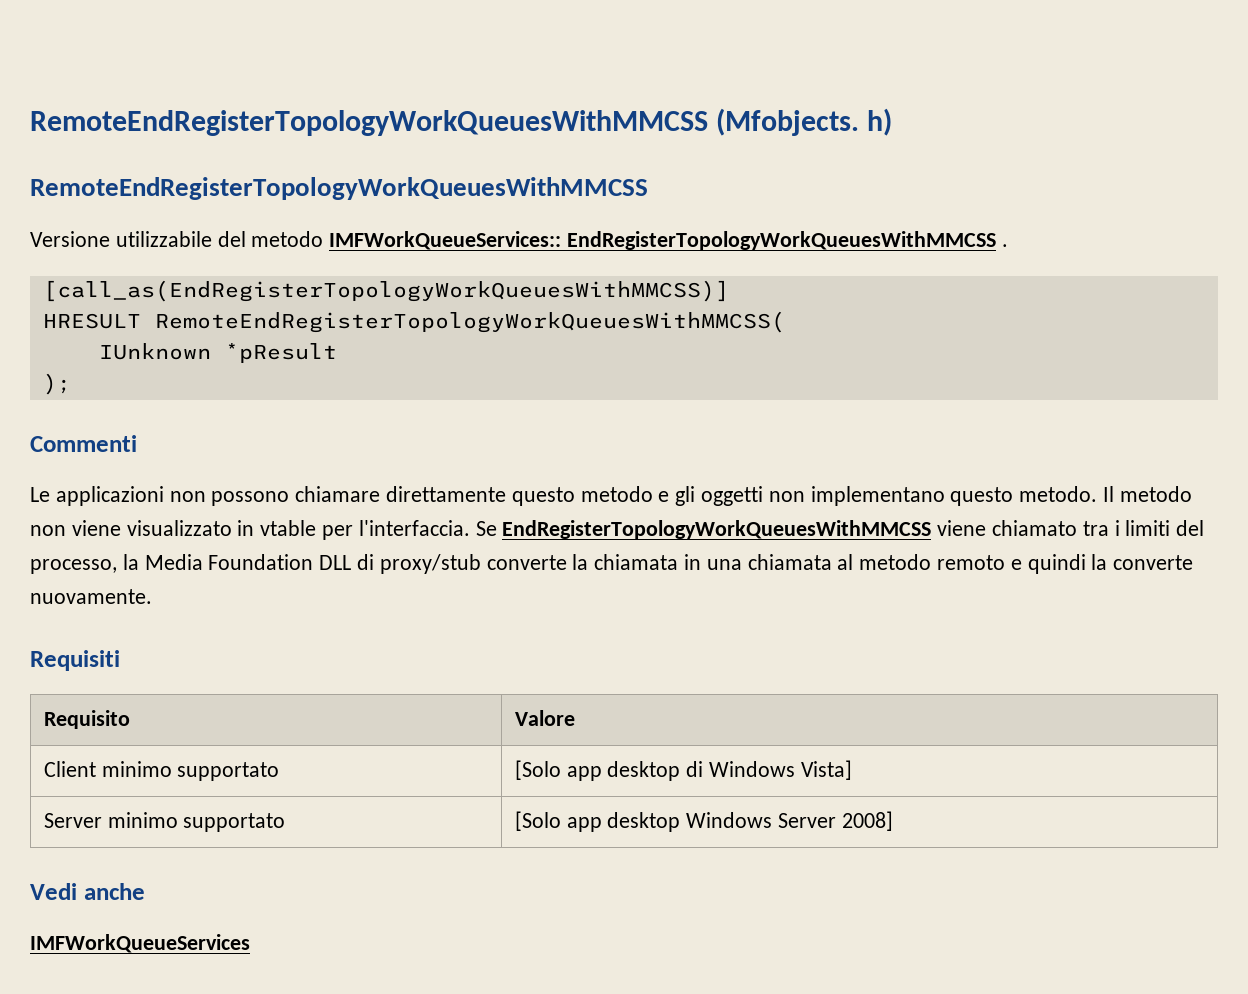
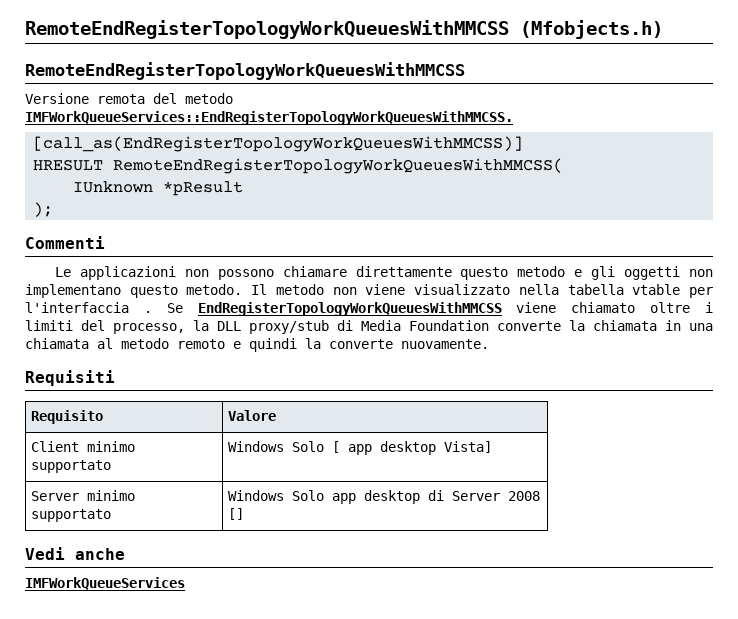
- RemoteEndRegisterTopologyWorkQueuesWithMMCSS (Mfobjects. h)
+ RemoteEndRegisterTopologyWorkQueuesWithMMCSS (Mfobjects.h)
- Versione utilizzabile del metodo IMFWorkQueueServices:: EndRegisterTopologyWorkQueuesWithMMCSS .
+ Versione remota del metodo IMFWorkQueueServices::EndRegisterTopologyWorkQueuesWithMMCSS.
- Il metodo non viene visualizzato in vtable per l'interfaccia.
+ Il metodo non viene visualizzato nella tabella vtable per l'interfaccia .
- Se EndRegisterTopologyWorkQueuesWithMMCSS viene chiamato tra i limiti del processo, la Media Foundation DLL di proxy/stub converte la chiamata in una chiamata al metodo remoto e quindi la converte nuovamente.
+ Se EndRegisterTopologyWorkQueuesWithMMCSS viene chiamato oltre i limiti del processo, la DLL proxy/stub di Media Foundation converte la chiamata in una chiamata al metodo remoto e quindi la converte nuovamente.
- Client minimo supportato | [Solo app desktop di Windows Vista]
+ Client minimo supportato | Windows Solo [ app desktop Vista]
- Server minimo supportato | [Solo app desktop Windows Server 2008]
+ Server minimo supportato | Windows Solo app desktop di Server 2008 []

